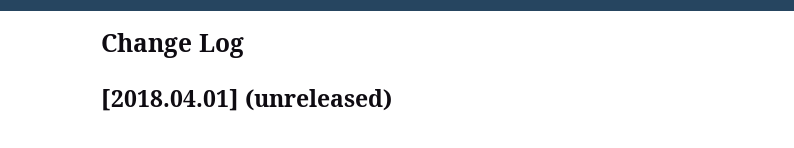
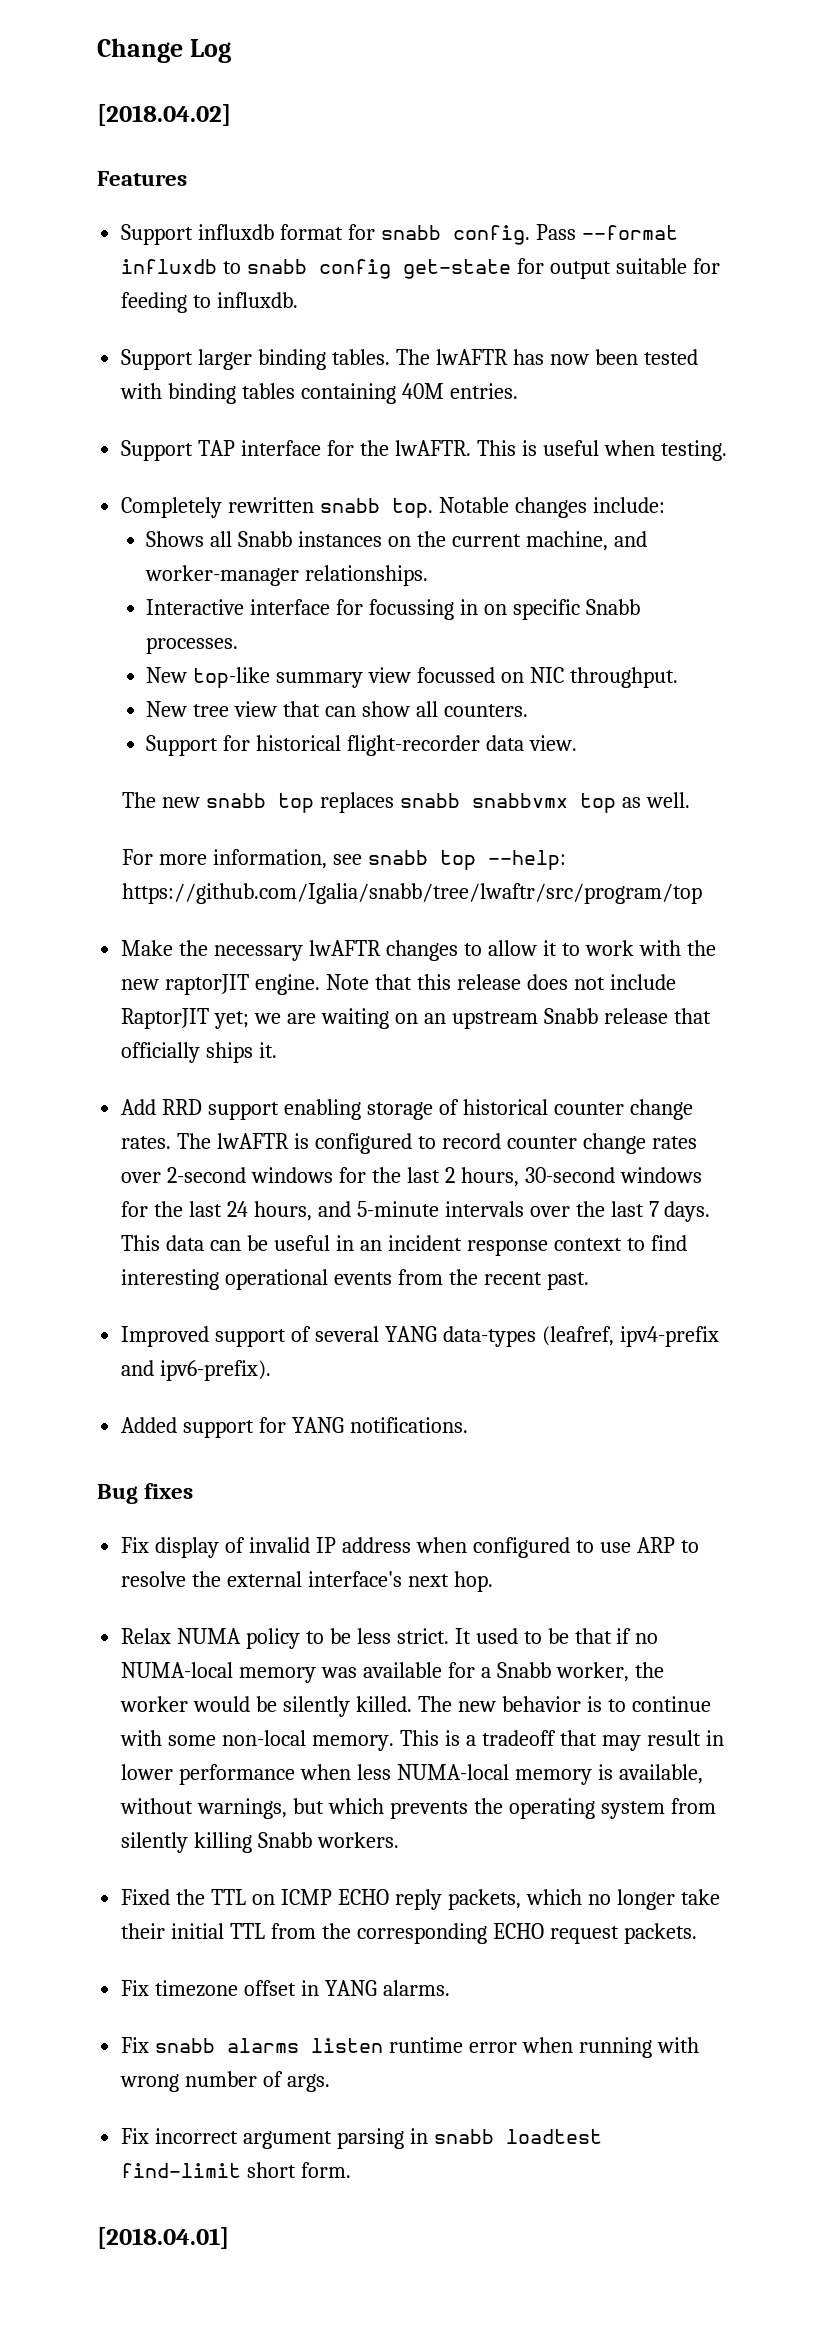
+ [2018.04.02]
+ Features
+ Support influxdb format for snabb config. Pass --format influxdb to snabb config get-state for output suitable for feeding to influxdb.
+ Support larger binding tables. The lwAFTR has now been tested with binding tables containing 40M entries.
+ Support TAP interface for the lwAFTR. This is useful when testing.
+ Completely rewritten snabb top. Notable changes include:
+ Shows all Snabb instances on the current machine, and worker-manager relationships.
+ Interactive interface for focussing in on specific Snabb processes.
+ New top-like summary view focussed on NIC throughput.
+ New tree view that can show all counters.
+ Support for historical flight-recorder data view.
+ The new snabb top replaces snabb snabbvmx top as well.
+ For more information, see snabb top --help: https://github.com/Igalia/snabb/tree/lwaftr/src/program/top
+ Make the necessary lwAFTR changes to allow it to work with the new raptorJIT engine. Note that this release does not include RaptorJIT yet; we are waiting on an upstream Snabb release that officially ships it.
+ Add RRD support enabling storage of historical counter change rates. The lwAFTR is configured to record counter change rates over 2-second windows for the last 2 hours, 30-second windows for the last 24 hours, and 5-minute intervals over the last 7 days. This data can be useful in an incident response context to find interesting operational events from the recent past.
+ Improved support of several YANG data-types (leafref, ipv4-prefix and ipv6-prefix).
+ Added support for YANG notifications.
+ Bug fixes
+ Fix display of invalid IP address when configured to use ARP to resolve the external interface's next hop.
+ Relax NUMA policy to be less strict. It used to be that if no NUMA-local memory was available for a Snabb worker, the worker would be silently killed. The new behavior is to continue with some non-local memory. This is a tradeoff that may result in lower performance when less NUMA-local memory is available, without warnings, but which prevents the operating system from silently killing Snabb workers.
+ Fixed the TTL on ICMP ECHO reply packets, which no longer take their initial TTL from the corresponding ECHO request packets.
+ Fix timezone offset in YANG alarms.
+ Fix snabb alarms listen runtime error when running with wrong number of args.
+ Fix incorrect argument parsing in snabb loadtest find-limit short form.
- [2018.04.01] (unreleased)
+ [2018.04.01]

